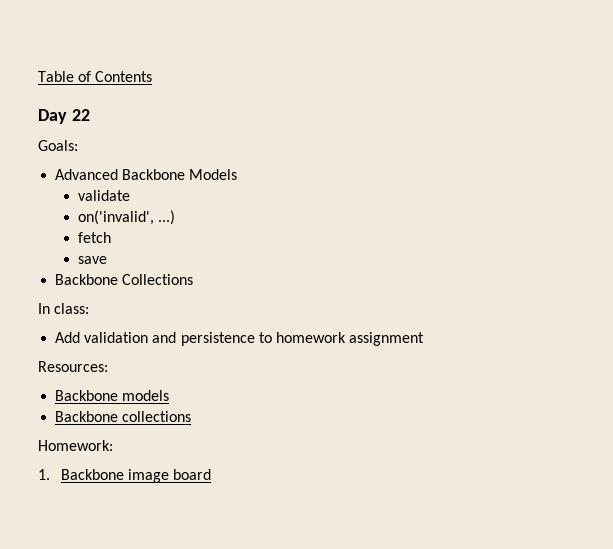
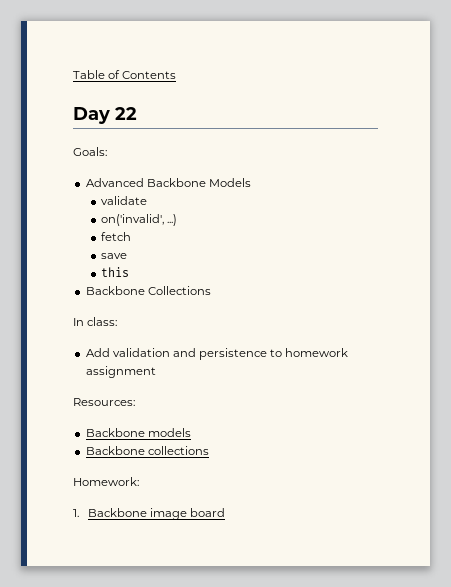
+ this

